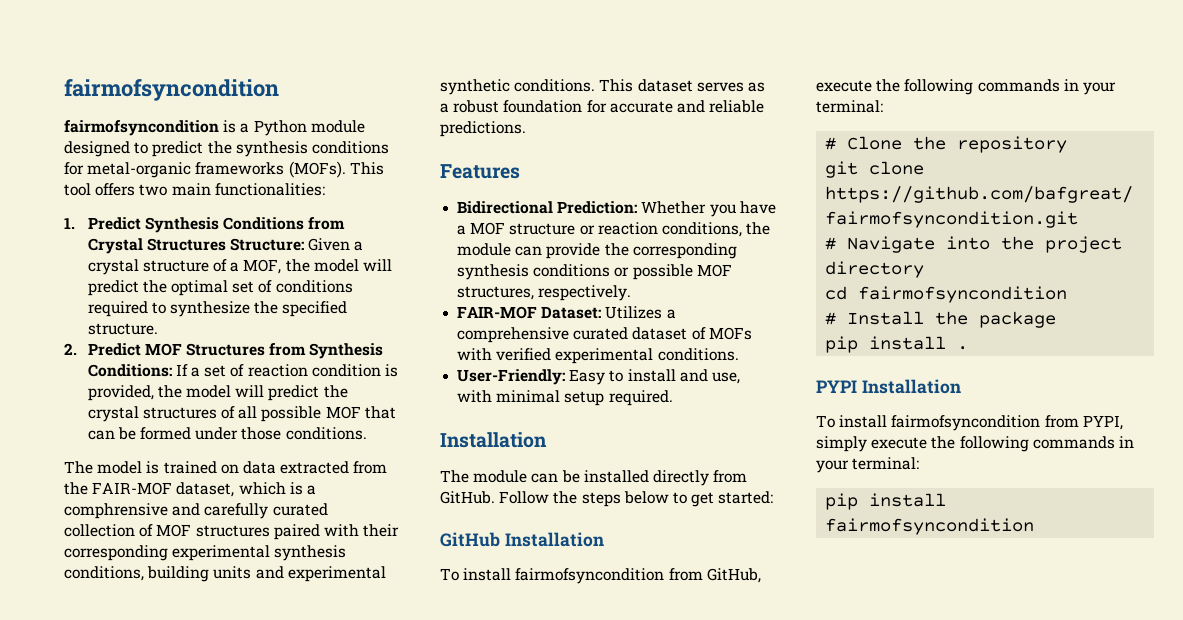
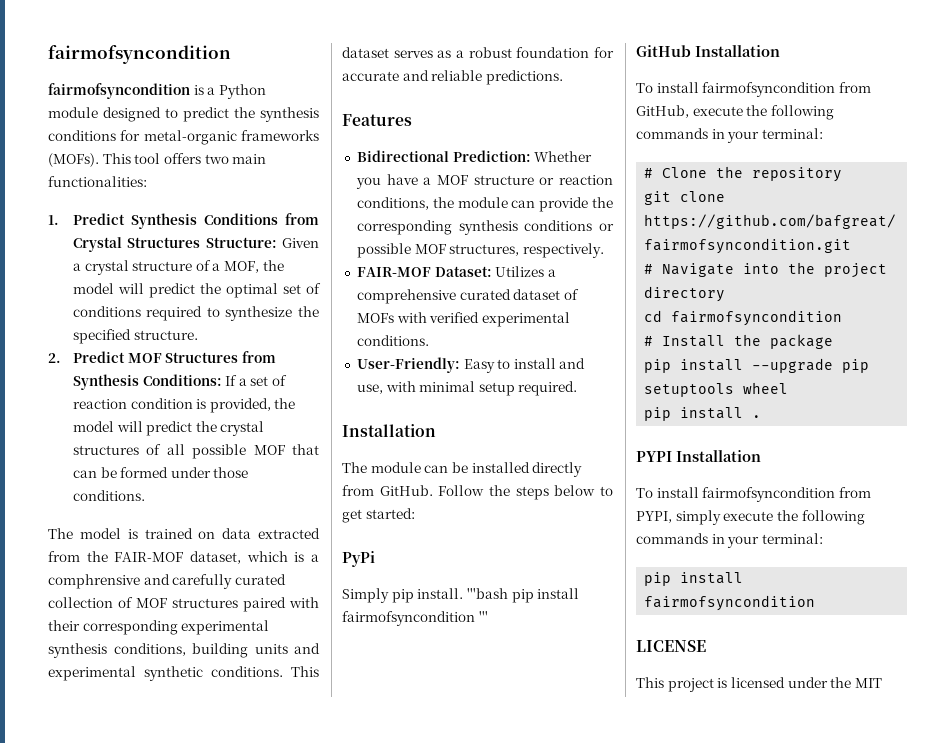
+ PyPi
+ Simply pip install. '''bash pip install fairmofsyncondition '''
+ pip install --upgrade pip setuptools wheel
+ LICENSE
+ This project is licensed under the MIT

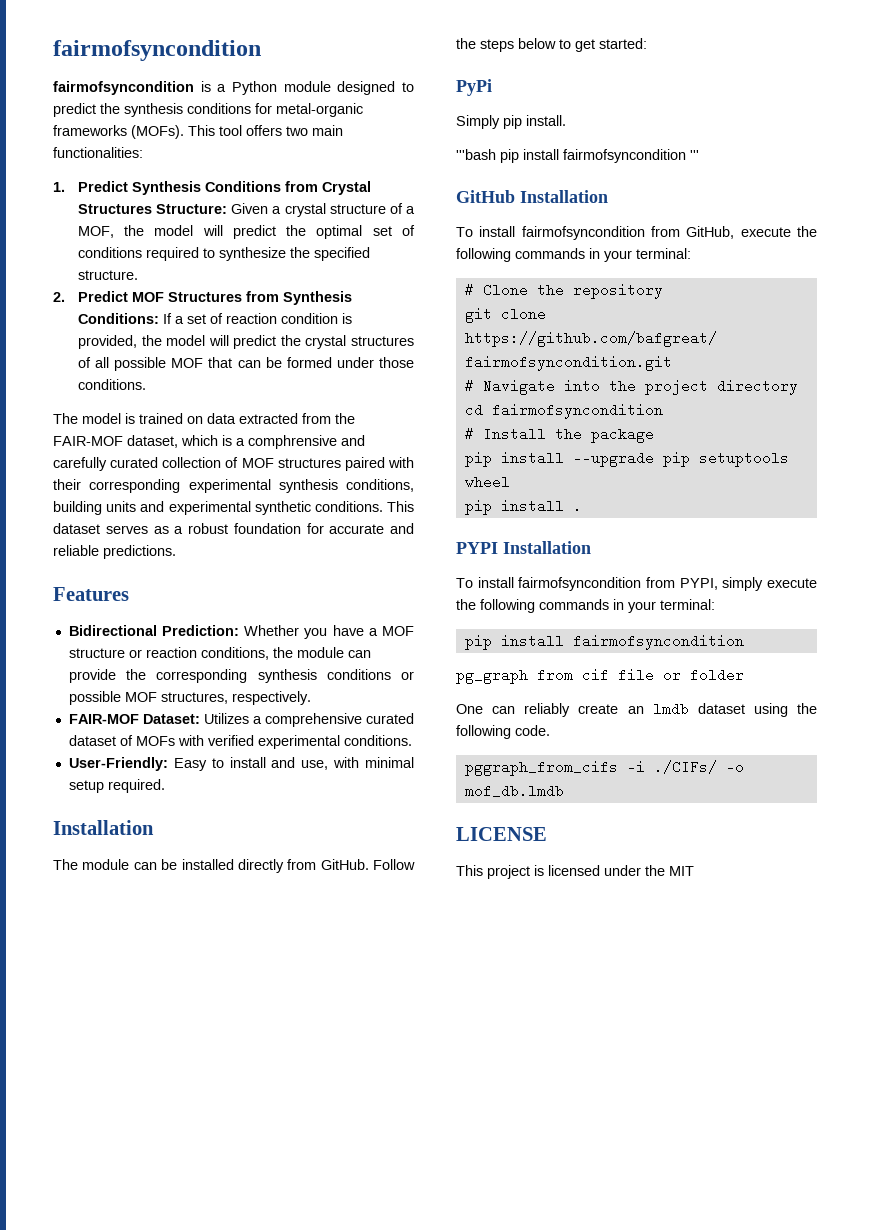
- Simply pip install. '''bash pip install fairmofsyncondition '''
+ Simply pip install.
+ '''bash pip install fairmofsyncondition '''
+ pg_graph from cif file or folder
+ One can reliably create an lmdb dataset using the following code.
+ pggraph_from_cifs -i ./CIFs/ -o mof_db.lmdb

